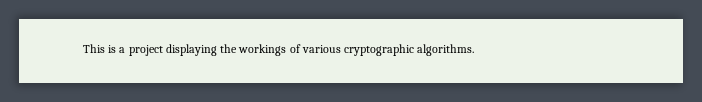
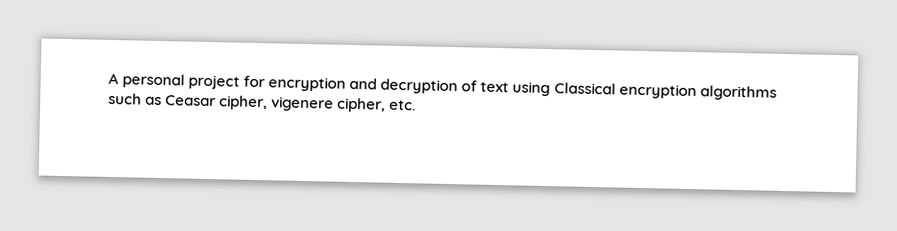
- This is a project displaying the workings of various cryptographic algorithms.
+ A personal project for encryption and decryption of text using Classical encryption algorithms such as Ceasar cipher, vigenere cipher, etc.

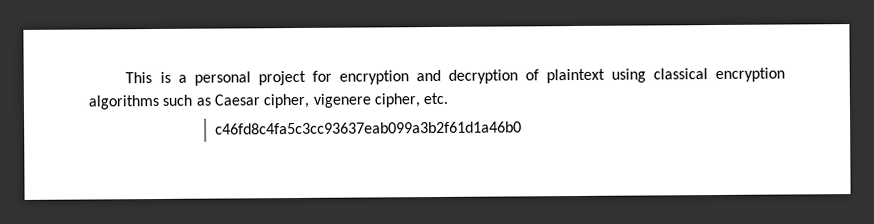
- A personal project for encryption and decryption of text using Classical encryption algorithms such as Ceasar cipher, vigenere cipher, etc.
+ This is a personal project for encryption and decryption of plaintext using classical encryption algorithms such as Caesar cipher, vigenere cipher, etc.
+ c46fd8c4fa5c3cc93637eab099a3b2f61d1a46b0

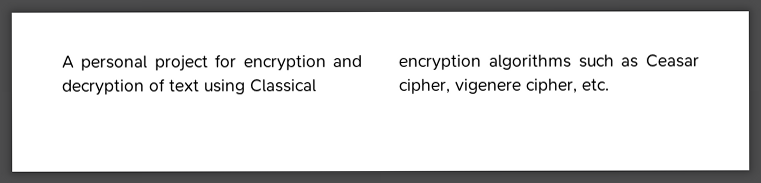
- This is a personal project for encryption and decryption of plaintext using classical encryption algorithms such as Caesar cipher, vigenere cipher, etc.
+ A personal project for encryption and decryption of text using Classical encryption algorithms such as Ceasar cipher, vigenere cipher, etc.
- c46fd8c4fa5c3cc93637eab099a3b2f61d1a46b0

